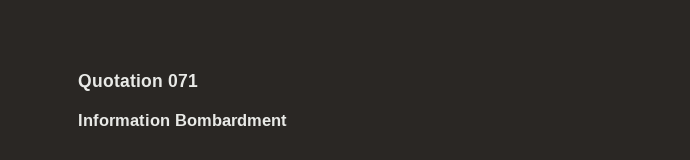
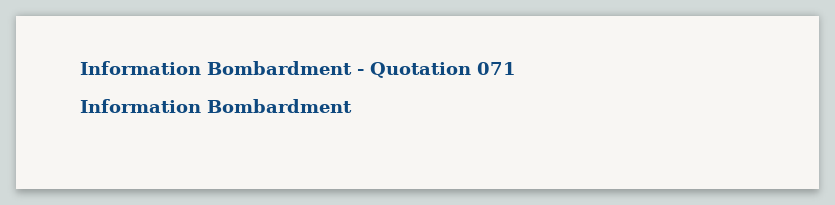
- Quotation 071
+ Information Bombardment - Quotation 071

